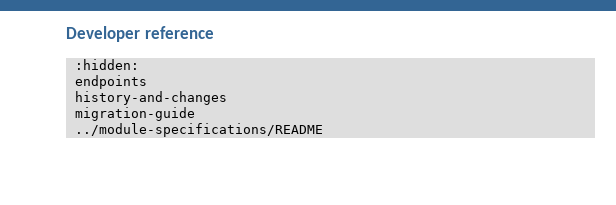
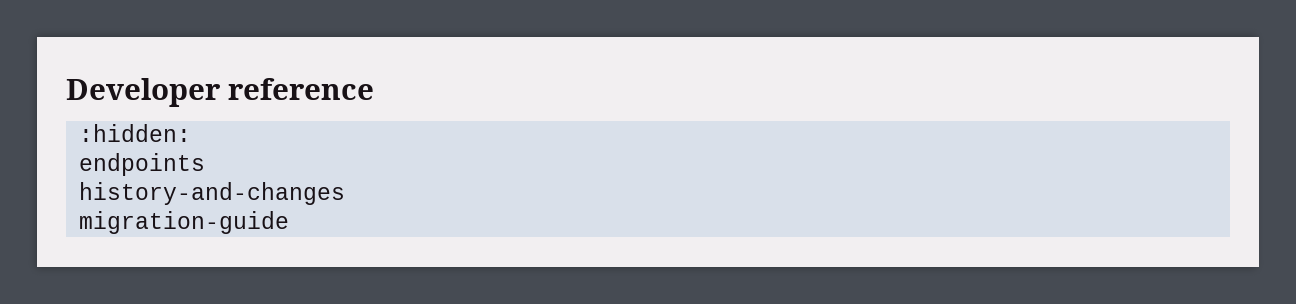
- ../module-specifications/README

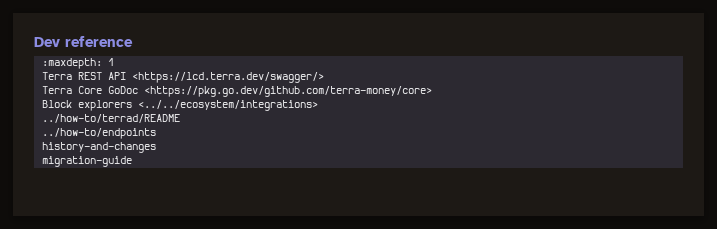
- Developer reference
+ Dev reference
- :hidden:
- endpoints
+ :maxdepth: 1
+ Terra REST API <https://lcd.terra.dev/swagger/>
+ Terra Core GoDoc <https://pkg.go.dev/github.com/terra-money/core>
+ Block explorers <../../ecosystem/integrations>
+ ../how-to/terrad/README
+ ../how-to/endpoints

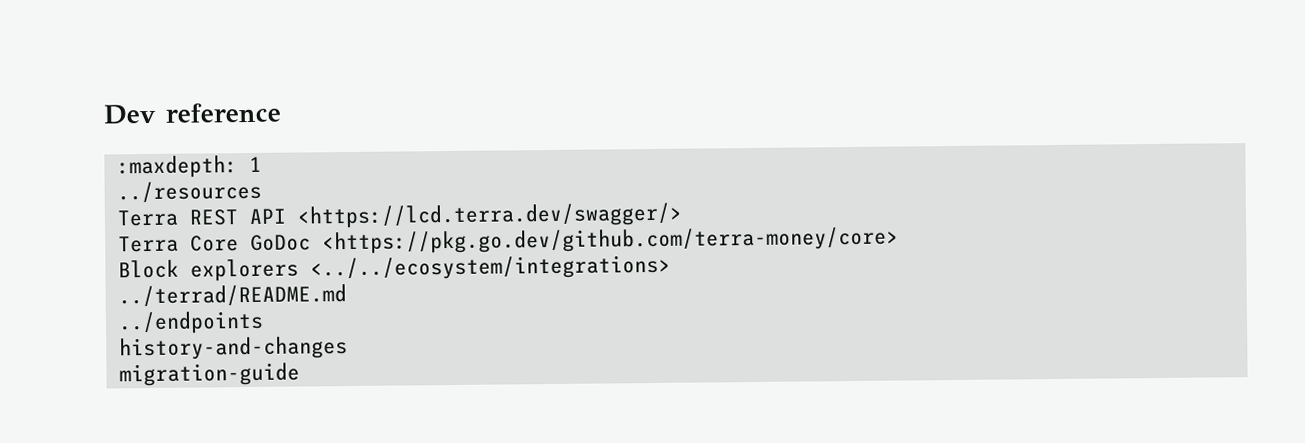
+ ../resources
- ../how-to/terrad/README
- ../how-to/endpoints
+ ../terrad/README.md
+ ../endpoints

